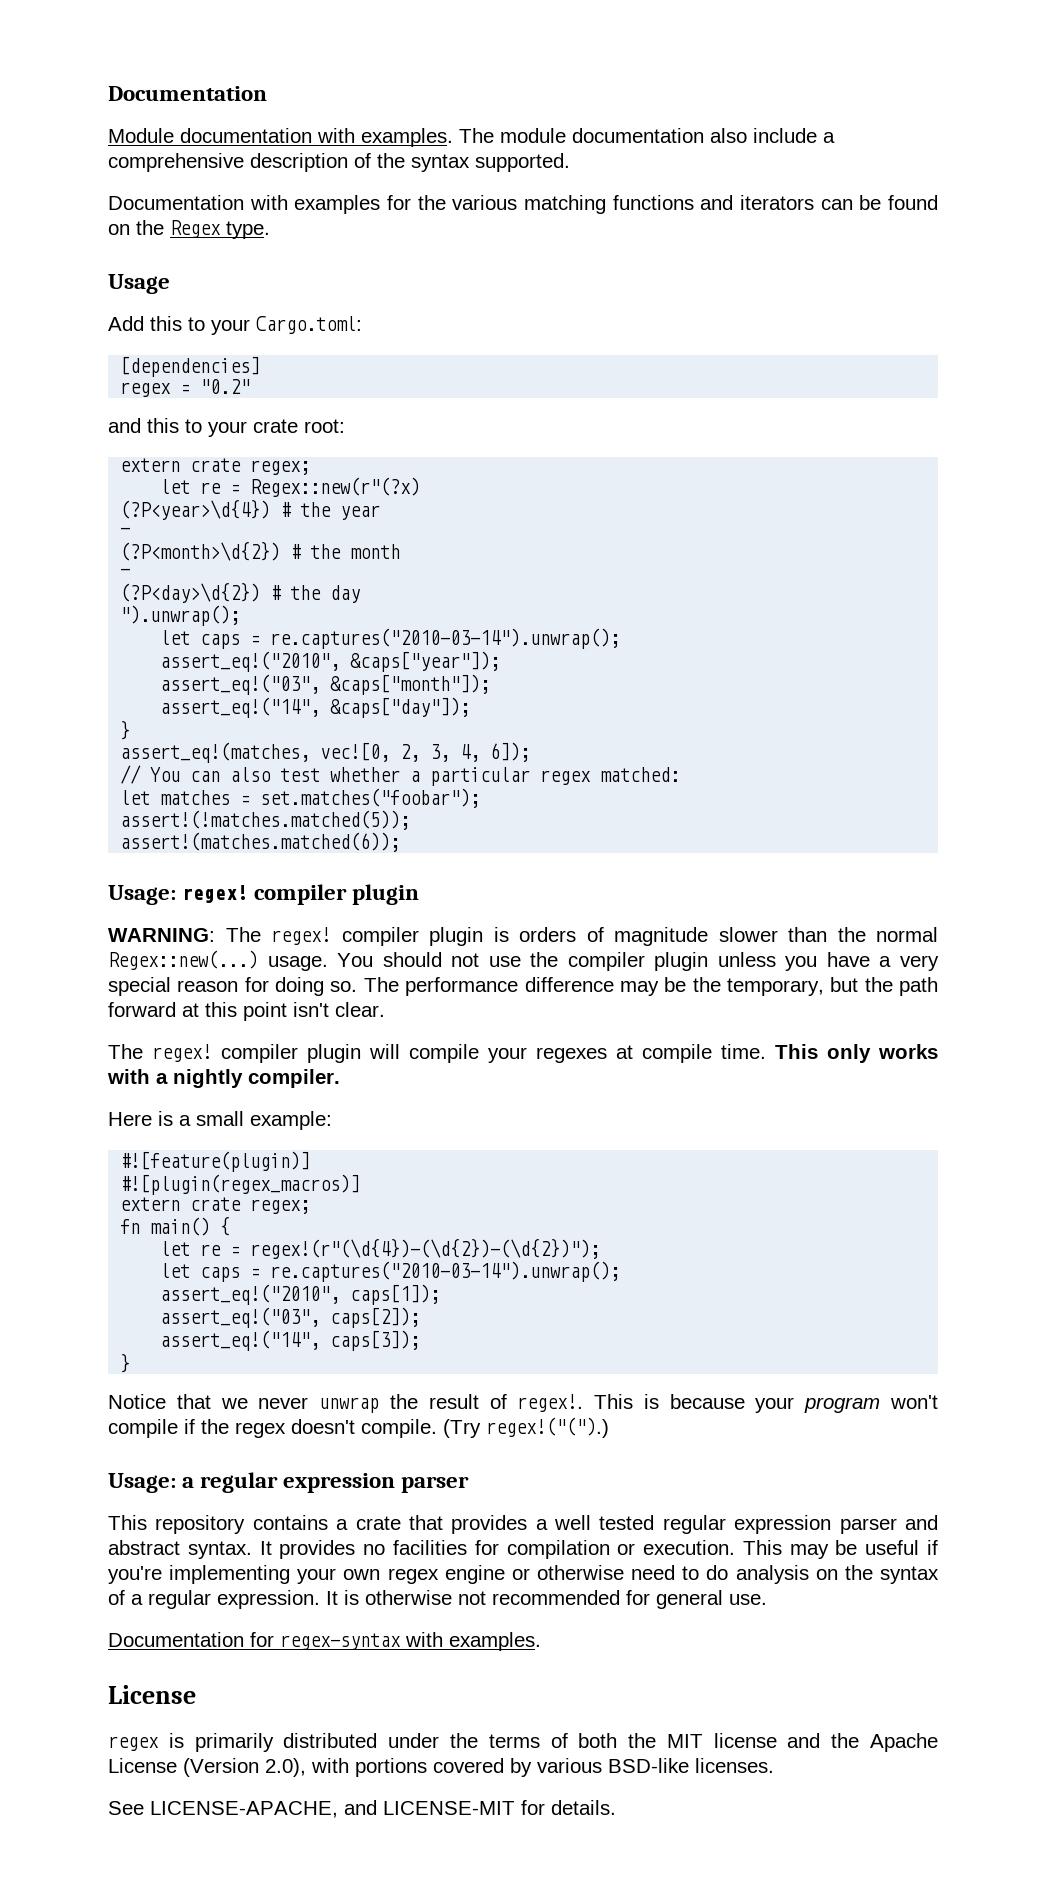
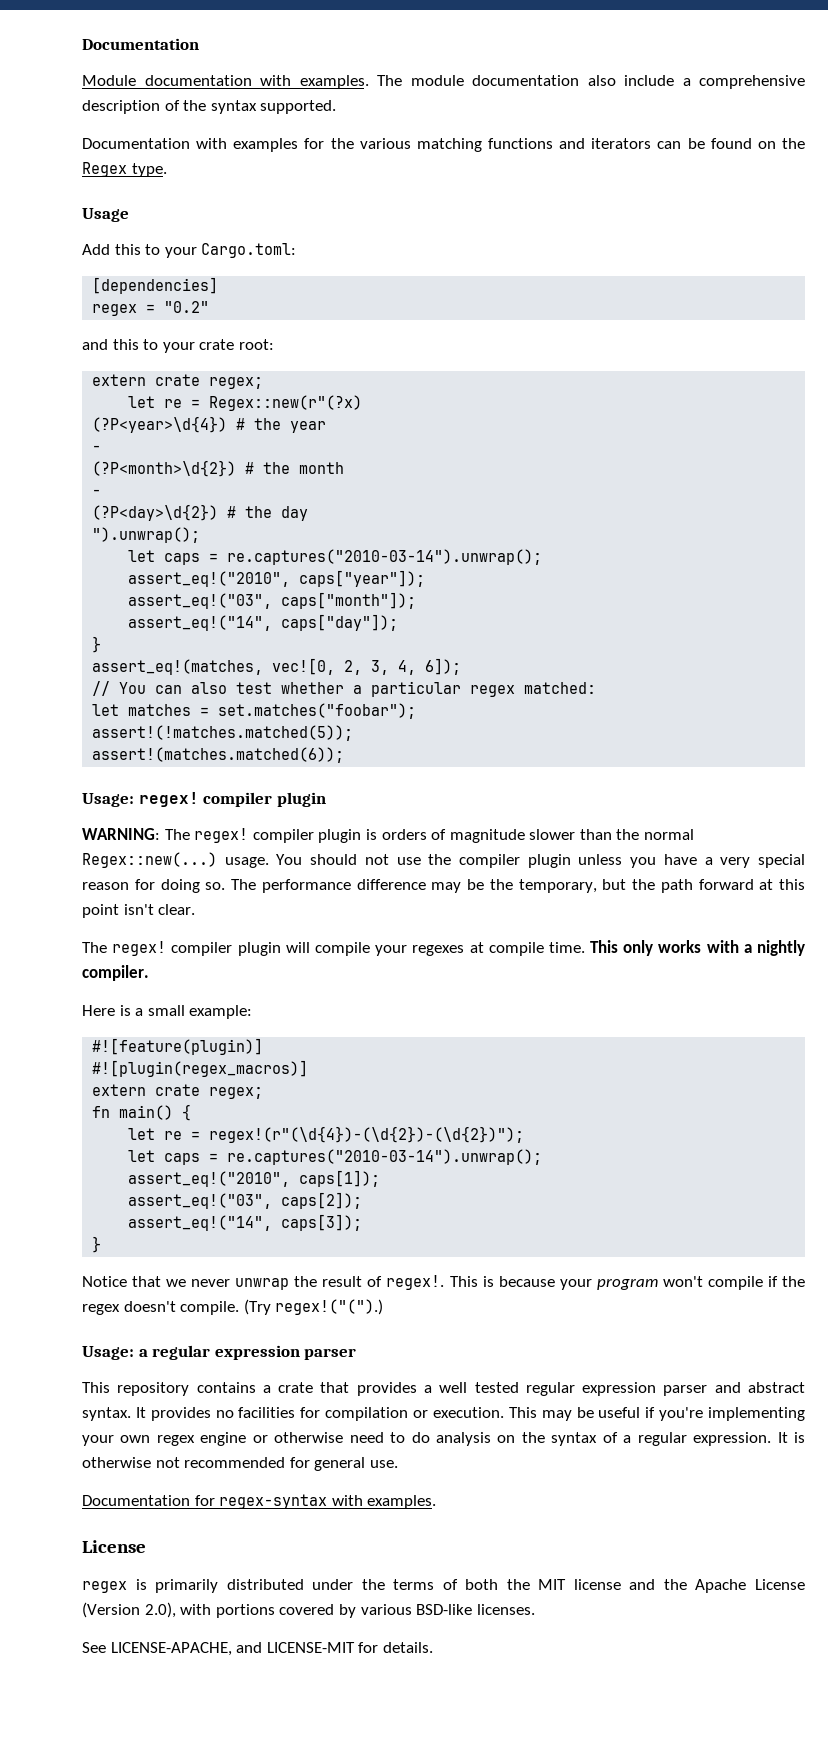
- assert_eq!("2010", &caps["year"]);
- assert_eq!("03", &caps["month"]);
- assert_eq!("14", &caps["day"]);
+ assert_eq!("2010", caps["year"]);
+ assert_eq!("03", caps["month"]);
+ assert_eq!("14", caps["day"]);

